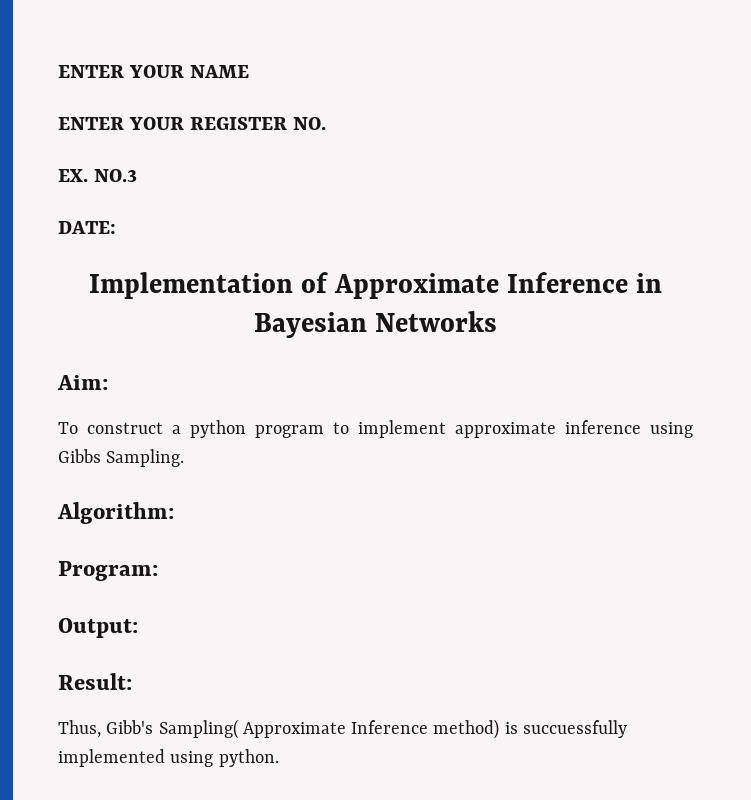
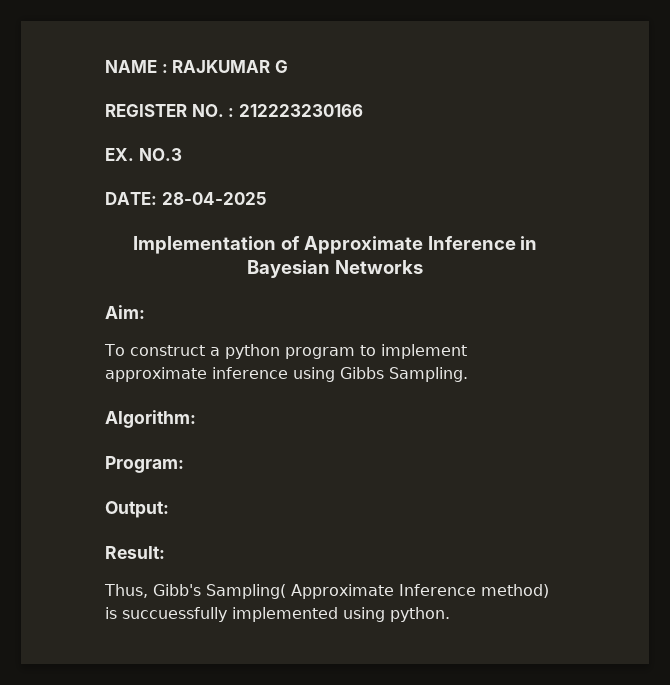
- ENTER YOUR NAME
- ENTER YOUR REGISTER NO.
+ NAME : RAJKUMAR G
+ REGISTER NO. : 212223230166
- DATE:
+ DATE: 28-04-2025

